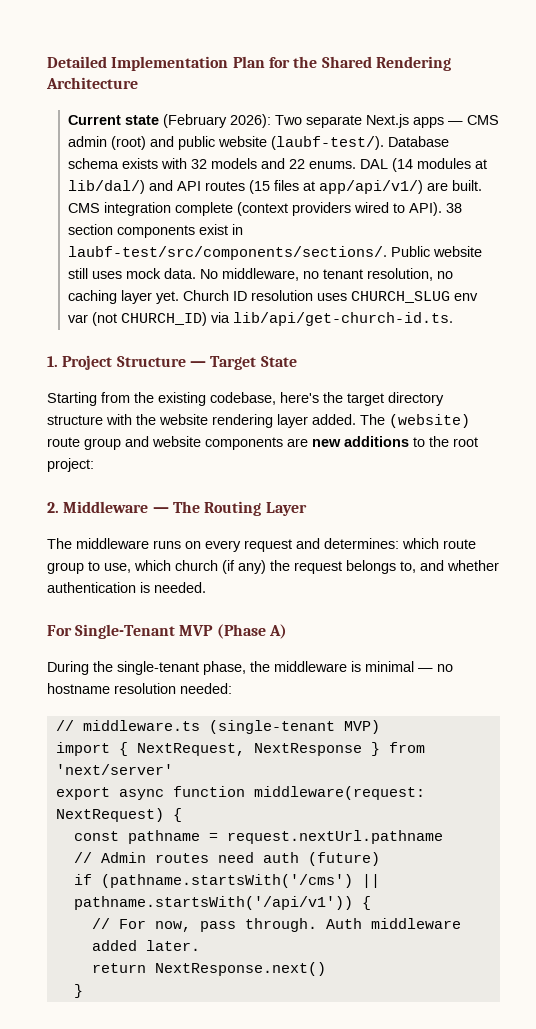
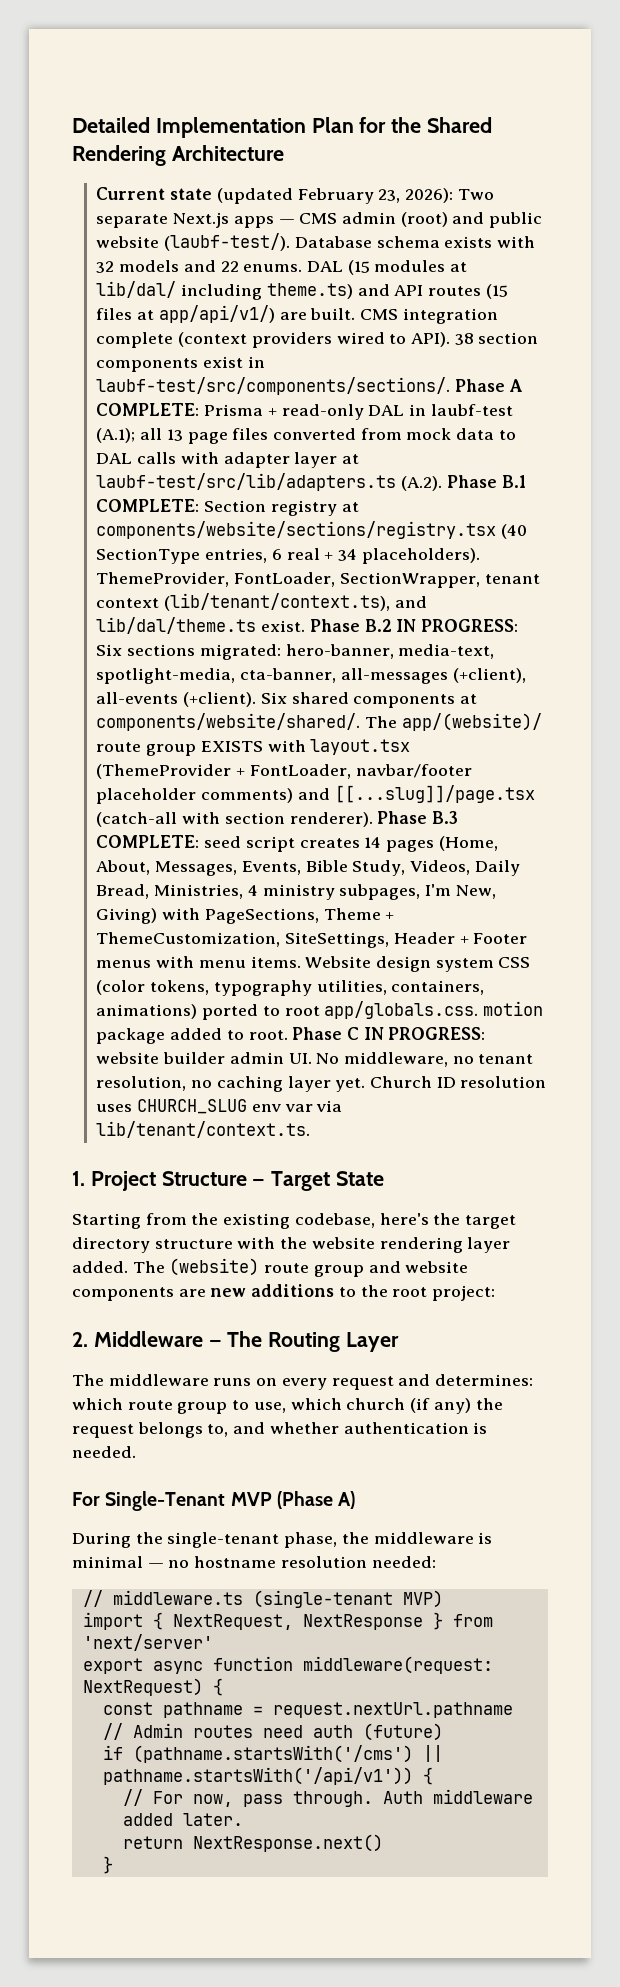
- Current state (February 2026): Two separate Next.js apps — CMS admin (root) and public website (laubf-test/).
+ Current state (updated February 23, 2026): Two separate Next.js apps — CMS admin (root) and public website (laubf-test/).
- DAL (14 modules at lib/dal/) and API routes (15 files at app/api/v1/) are built.
+ DAL (15 modules at lib/dal/ including theme.ts) and API routes (15 files at app/api/v1/) are built.
- Public website still uses mock data. No middleware, no tenant resolution, no caching layer yet.
+ Phase A COMPLETE: Prisma + read-only DAL in laubf-test (A.1); all 13 page files converted from mock data to DAL calls with adapter layer at laubf-test/src/lib/adapters.ts (A.2). Phase B.1 COMPLETE: Section registry at components/website/sections/registry.tsx (40 SectionType entries, 6 real + 34 placeholders). ThemeProvider, FontLoader, SectionWrapper, tenant context (lib/tenant/context.ts), and lib/dal/theme.ts exist. Phase B.2 IN PROGRESS: Six sections migrated: hero-banner, media-text, spotlight-media, cta-banner, all-messages (+client), all-events (+client). Six shared components at components/website/shared/. The app/(website)/ route group EXISTS with layout.tsx (ThemeProvider + FontLoader, navbar/footer placeholder comments) and [[...slug]]/page.tsx (catch-all with section renderer). Phase B.3 COMPLETE: seed script creates 14 pages (Home, About, Messages, Events, Bible Study, Videos, Daily Bread, Ministries, 4 ministry subpages, I'm New, Giving) with PageSections, Theme + ThemeCustomization, SiteSettings, Header + Footer menus with menu items. Website design system CSS (color tokens, typography utilities, containers, animations) ported to root app/globals.css. motion package added to root. Phase C IN PROGRESS: website builder admin UI. No middleware, no tenant resolution, no caching layer yet.
- Church ID resolution uses CHURCH_SLUG env var (not CHURCH_ID) via lib/api/get-church-id.ts.
+ Church ID resolution uses CHURCH_SLUG env var via lib/tenant/context.ts.

